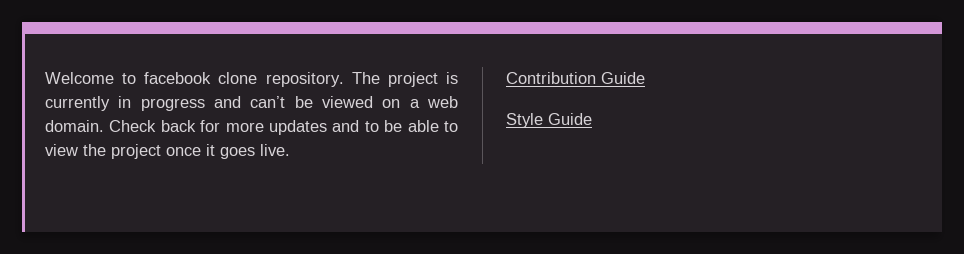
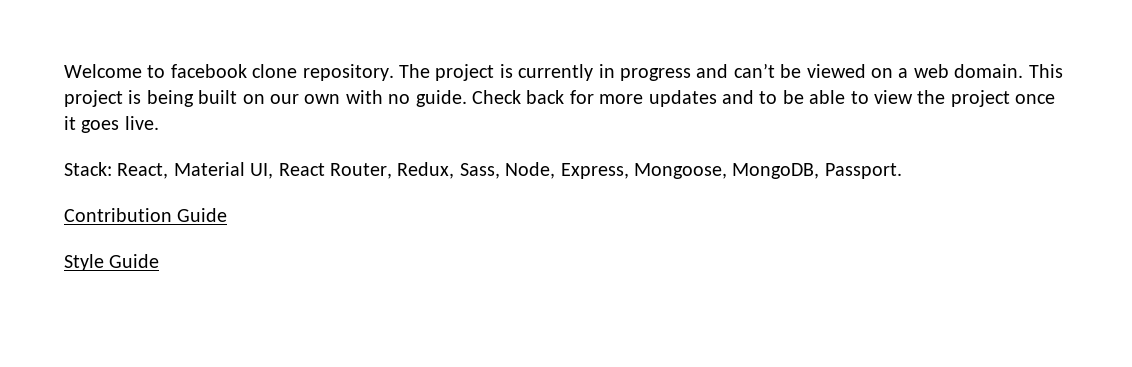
+ This project is being built on our own with no guide.
+ Stack: React, Material UI, React Router, Redux, Sass, Node, Express, Mongoose, MongoDB, Passport.

